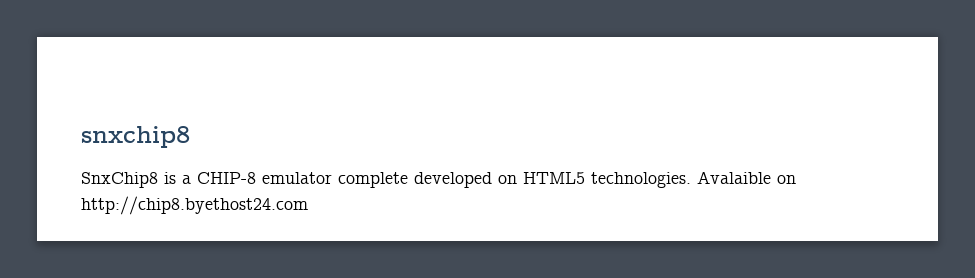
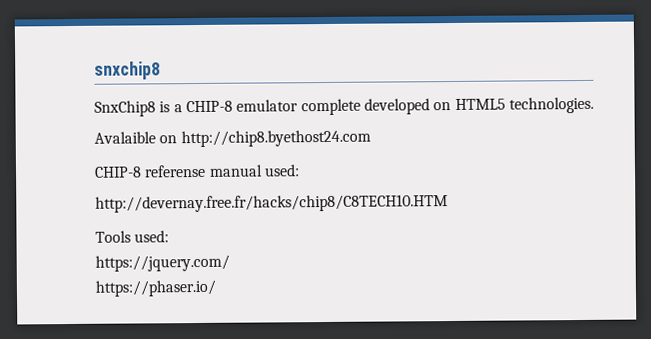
- SnxChip8 is a CHIP-8 emulator complete developed on HTML5 technologies. Avalaible on http://chip8.byethost24.com
+ SnxChip8 is a CHIP-8 emulator complete developed on HTML5 technologies.
+ Avalaible on http://chip8.byethost24.com
+ CHIP-8 referense manual used:
+ http://devernay.free.fr/hacks/chip8/C8TECH10.HTM
+ Tools used:
+ https://jquery.com/
+ https://phaser.io/

